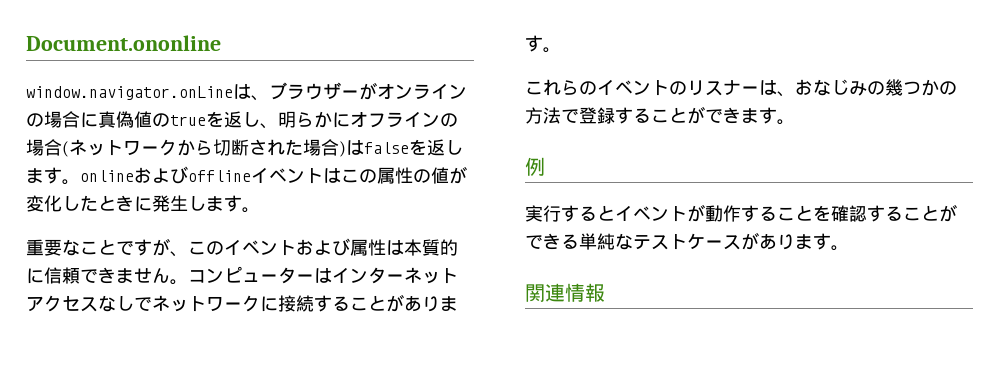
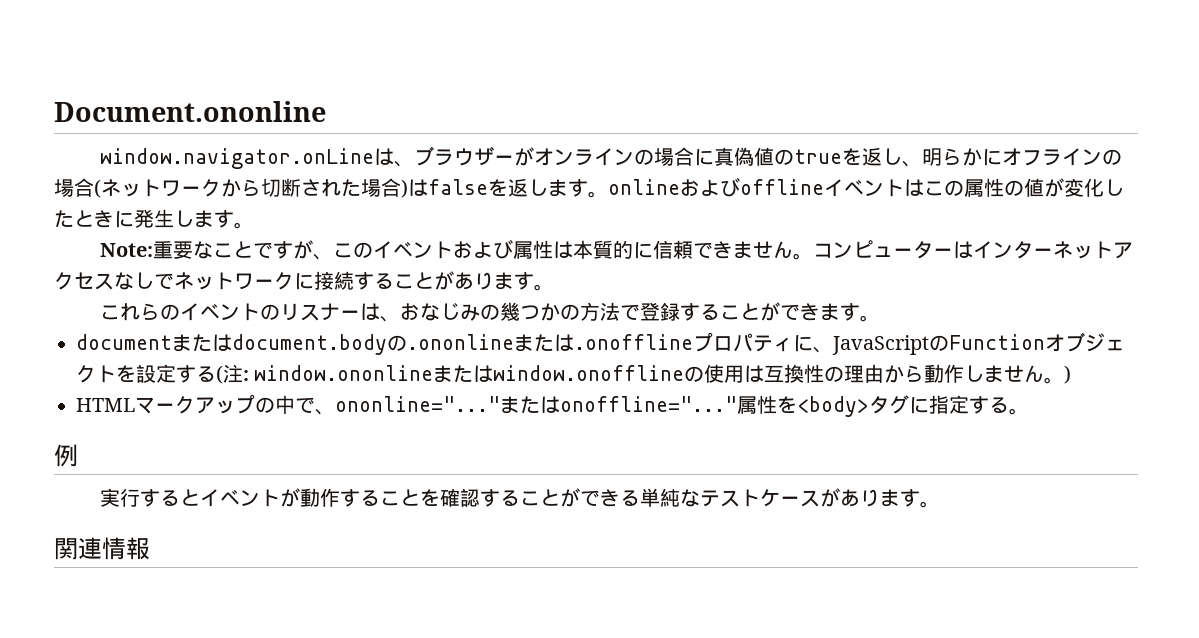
- 重要なことですが、このイベントおよび属性は本質的に信頼できません。
+ Note:重要なことですが、このイベントおよび属性は本質的に信頼できません。
+ documentまたはdocument.bodyの.ononlineまたは.onofflineプロパティに、JavaScriptのFunctionオブジェクトを設定する(注: window.ononlineまたはwindow.onofflineの使用は互換性の理由から動作しません。)
+ HTMLマークアップの中で、ononline="..."またはonoffline="..."属性を<body>タグに指定する。

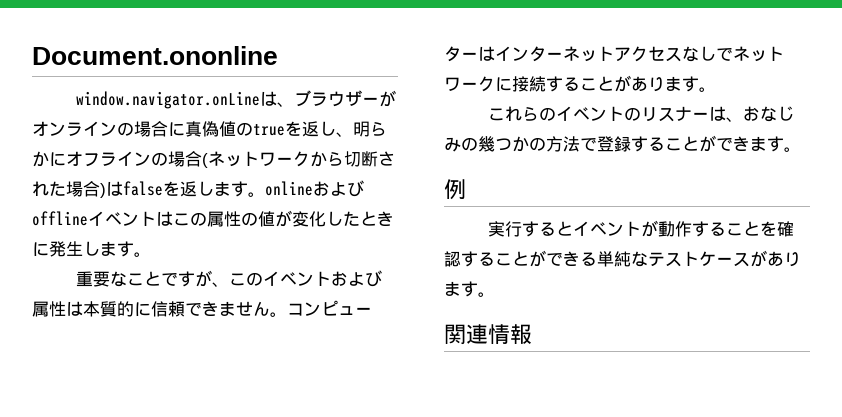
- Note:重要なことですが、このイベントおよび属性は本質的に信頼できません。
+ 重要なことですが、このイベントおよび属性は本質的に信頼できません。
- documentまたはdocument.bodyの.ononlineまたは.onofflineプロパティに、JavaScriptのFunctionオブジェクトを設定する(注: window.ononlineまたはwindow.onofflineの使用は互換性の理由から動作しません。)
- HTMLマークアップの中で、ononline="..."またはonoffline="..."属性を<body>タグに指定する。

